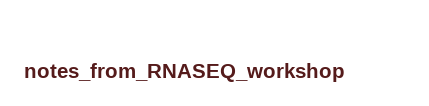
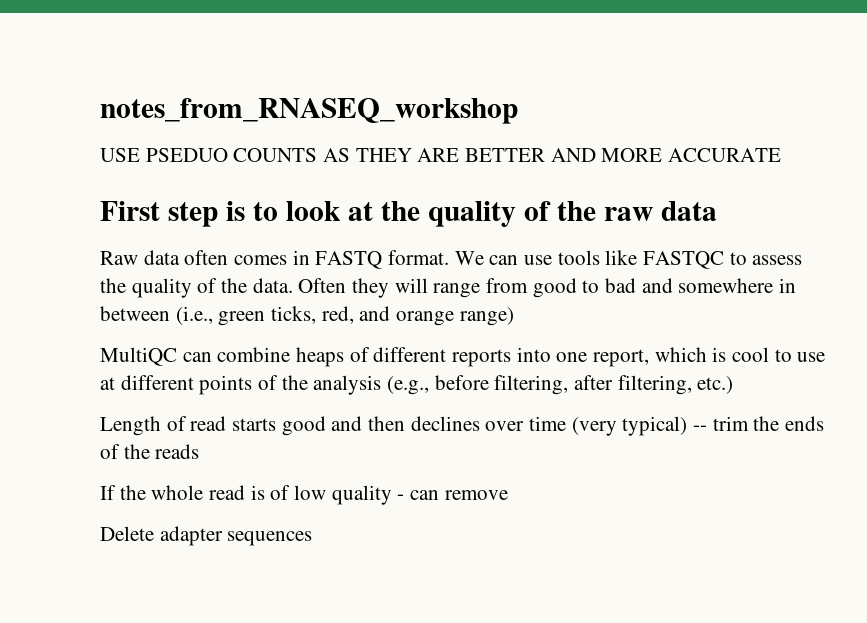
+ USE PSEDUO COUNTS AS THEY ARE BETTER AND MORE ACCURATE
+ First step is to look at the quality of the raw data
+ Raw data often comes in FASTQ format. We can use tools like FASTQC to assess the quality of the data. Often they will range from good to bad and somewhere in between (i.e., green ticks, red, and orange range)
+ MultiQC can combine heaps of different reports into one report, which is cool to use at different points of the analysis (e.g., before filtering, after filtering, etc.)
+ Length of read starts good and then declines over time (very typical) -- trim the ends of the reads
+ If the whole read is of low quality - can remove
+ Delete adapter sequences

